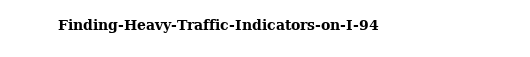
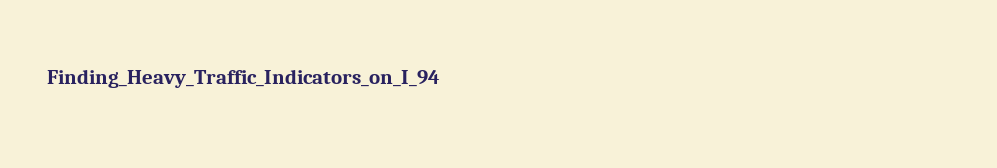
- Finding-Heavy-Traffic-Indicators-on-I-94
+ Finding_Heavy_Traffic_Indicators_on_I_94

